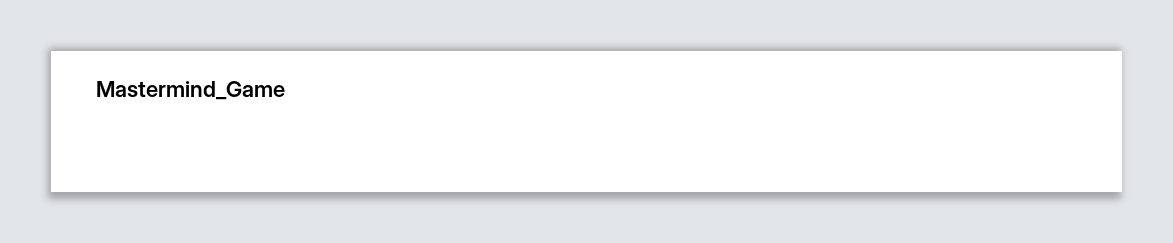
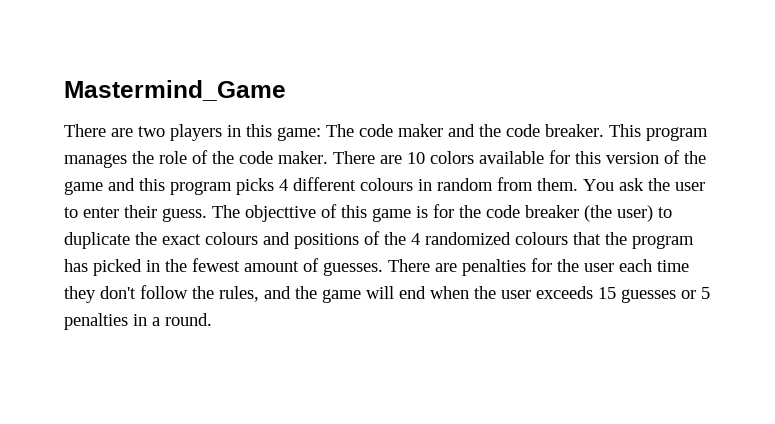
+ There are two players in this game: The code maker and the code breaker. This program manages the role of the code maker. There are 10 colors available for this version of the game and this program picks 4 different colours in random from them. You ask the user to enter their guess. The objecttive of this game is for the code breaker (the user) to duplicate the exact colours and positions of the 4 randomized colours that the program has picked in the fewest amount of guesses. There are penalties for the user each time they don't follow the rules, and the game will end when the user exceeds 15 guesses or 5 penalties in a round.

